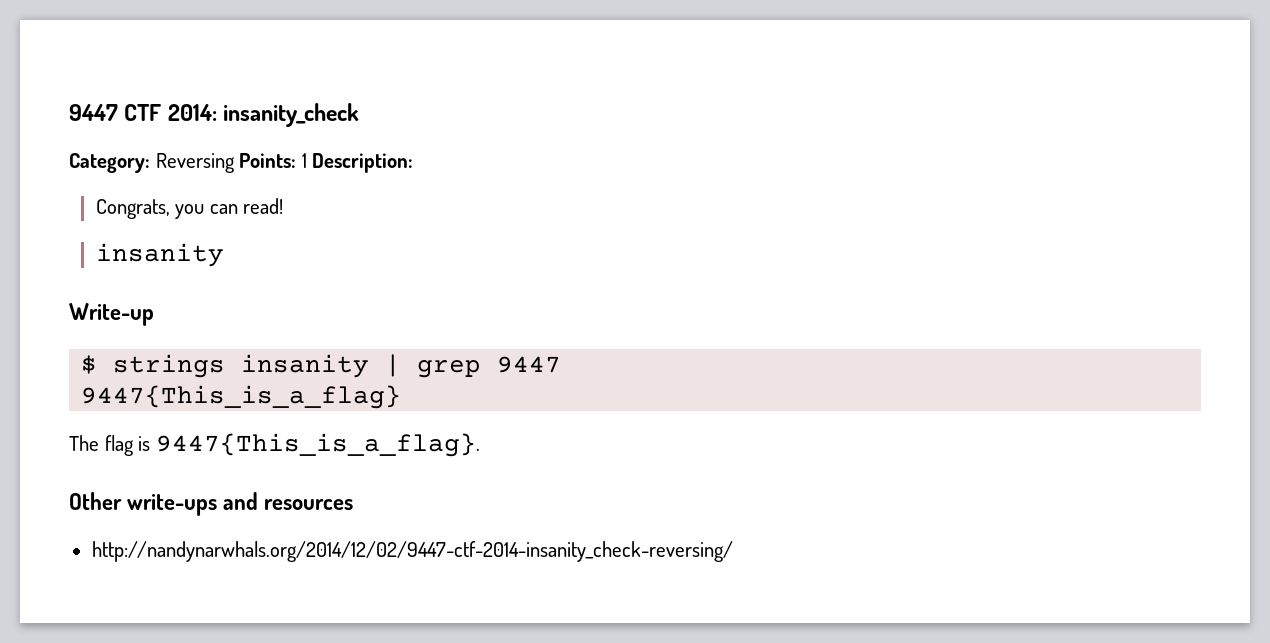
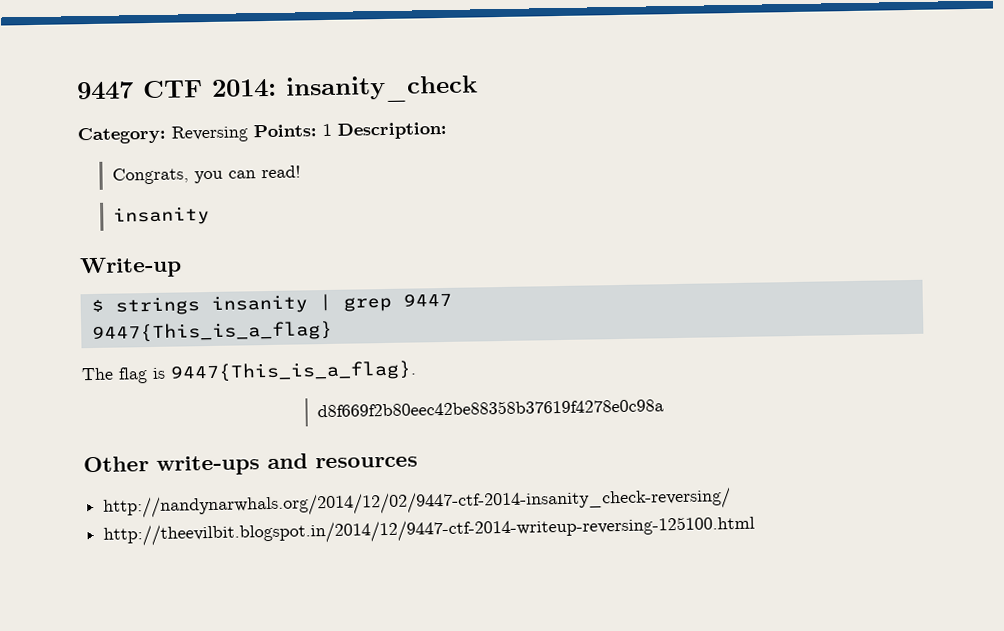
+ d8f669f2b80eec42be88358b37619f4278e0c98a
+ http://theevilbit.blogspot.in/2014/12/9447-ctf-2014-writeup-reversing-125100.html

